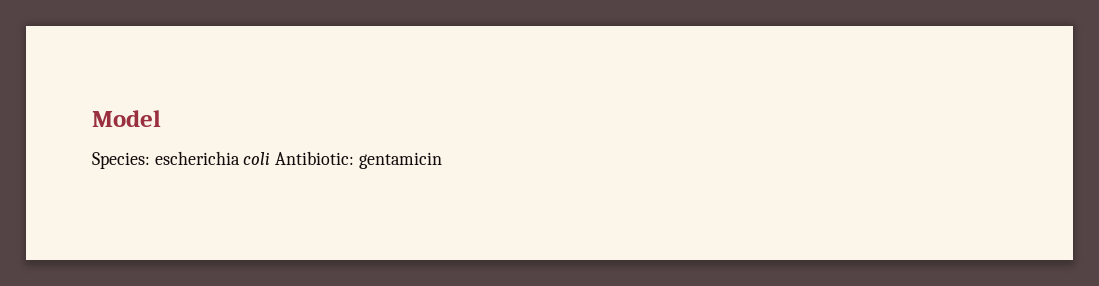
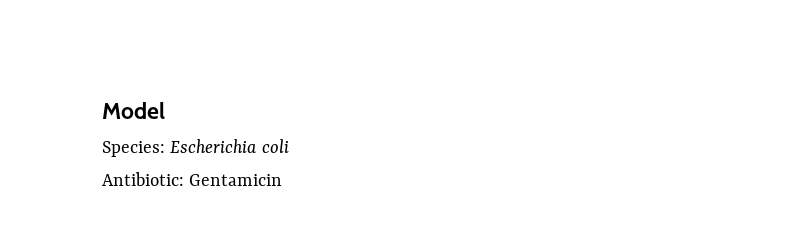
- Species: escherichia coli Antibiotic: gentamicin
+ Species: Escherichia coli
+ Antibiotic: Gentamicin

